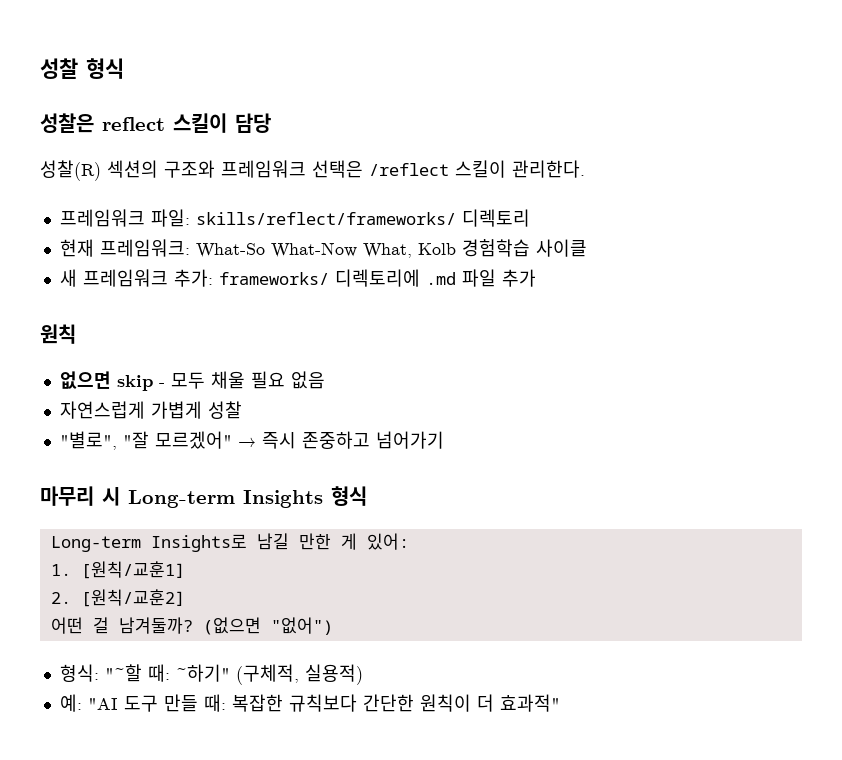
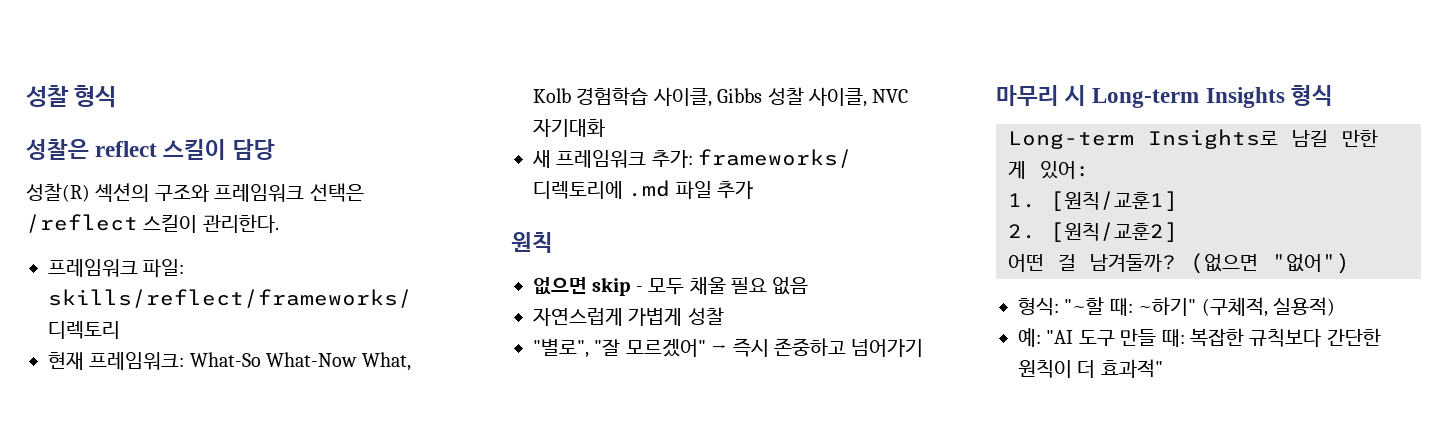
- 현재 프레임워크: What-So What-Now What, Kolb 경험학습 사이클
+ 현재 프레임워크: What-So What-Now What, Kolb 경험학습 사이클, Gibbs 성찰 사이클, NVC 자기대화

